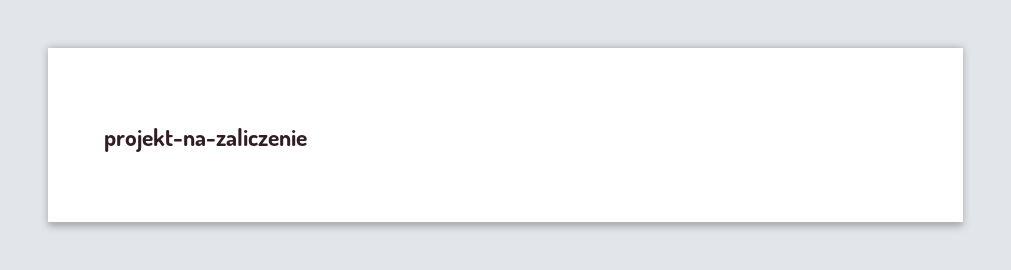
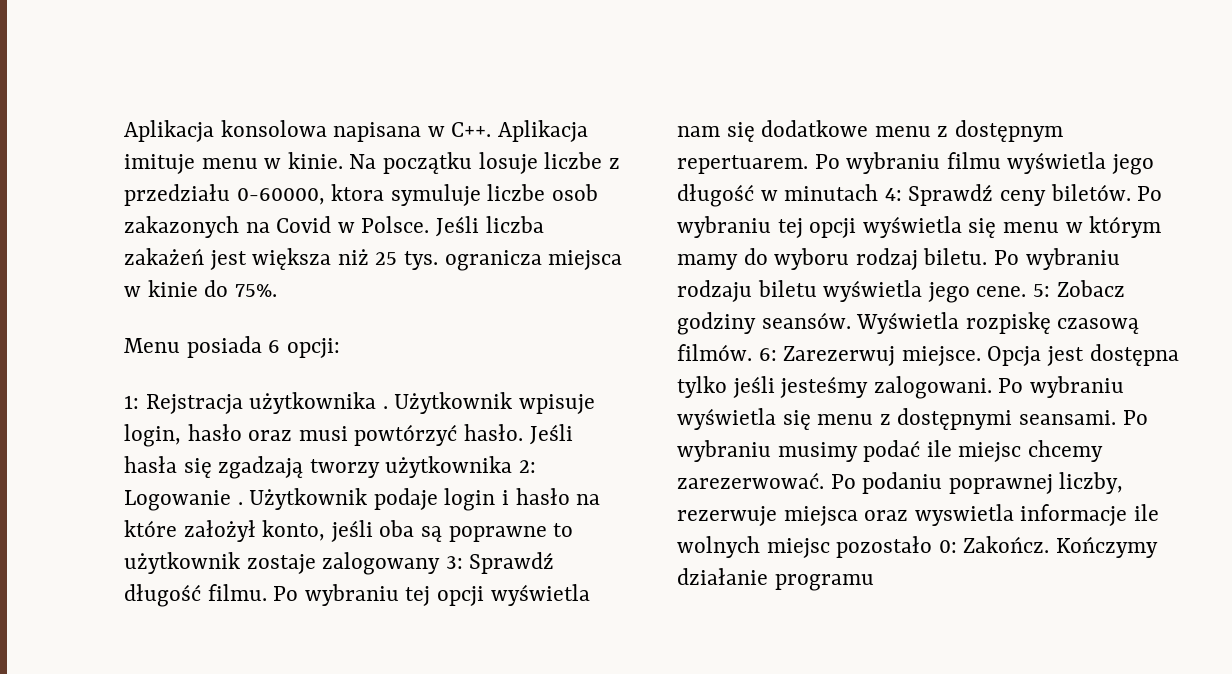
- projekt-na-zaliczenie
+ Aplikacja konsolowa napisana w C++. Aplikacja imituje menu w kinie. Na początku losuje liczbe z przedziału 0-60000, ktora symuluje liczbe osob zakazonych na Covid w Polsce. Jeśli liczba zakażeń jest większa niż 25 tys. ogranicza miejsca w kinie do 75%.
+ Menu posiada 6 opcji:
+ 1: Rejstracja użytkownika . Użytkownik wpisuje login, hasło oraz musi powtórzyć hasło. Jeśli hasła się zgadzają tworzy użytkownika 2: Logowanie . Użytkownik podaje login i hasło na które założył konto, jeśli oba są poprawne to użytkownik zostaje zalogowany 3: Sprawdź długość filmu. Po wybraniu tej opcji wyświetla nam się dodatkowe menu z dostępnym repertuarem. Po wybraniu filmu wyświetla jego długość w minutach 4: Sprawdź ceny biletów. Po wybraniu tej opcji wyświetla się menu w którym mamy do wyboru rodzaj biletu. Po wybraniu rodzaju biletu wyświetla jego cene. 5: Zobacz godziny seansów. Wyświetla rozpiskę czasową filmów. 6: Zarezerwuj miejsce. Opcja jest dostępna tylko jeśli jesteśmy zalogowani. Po wybraniu wyświetla się menu z dostępnymi seansami. Po wybraniu musimy podać ile miejsc chcemy zarezerwować. Po podaniu poprawnej liczby, rezerwuje miejsca oraz wyswietla informacje ile wolnych miejsc pozostało 0: Zakończ. Kończymy działanie programu

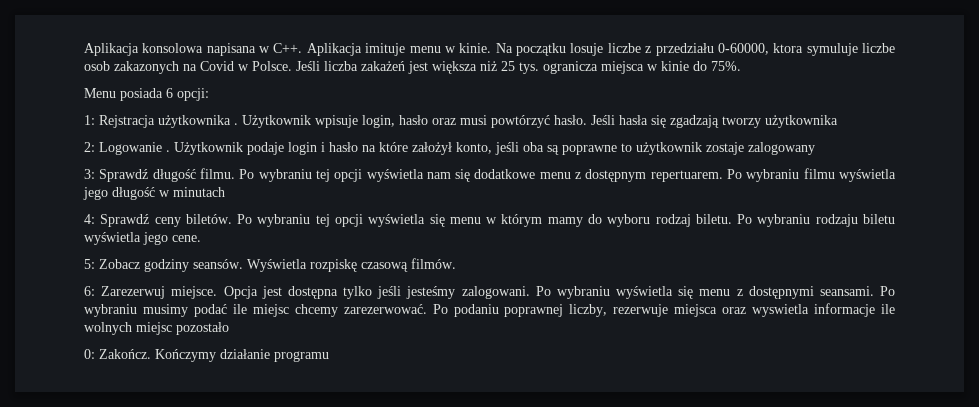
- Jeśli hasła się zgadzają tworzy użytkownika 2: Logowanie .
+ Jeśli hasła się zgadzają tworzy użytkownika
+ 2: Logowanie .
- Użytkownik podaje login i hasło na które założył konto, jeśli oba są poprawne to użytkownik zostaje zalogowany 3: Sprawdź długość filmu.
+ Użytkownik podaje login i hasło na które założył konto, jeśli oba są poprawne to użytkownik zostaje zalogowany
+ 3: Sprawdź długość filmu.
- Po wybraniu filmu wyświetla jego długość w minutach 4: Sprawdź ceny biletów.
+ Po wybraniu filmu wyświetla jego długość w minutach
+ 4: Sprawdź ceny biletów.
- Po wybraniu rodzaju biletu wyświetla jego cene. 5: Zobacz godziny seansów.
+ Po wybraniu rodzaju biletu wyświetla jego cene.
+ 5: Zobacz godziny seansów.
- Wyświetla rozpiskę czasową filmów. 6: Zarezerwuj miejsce.
+ Wyświetla rozpiskę czasową filmów.
+ 6: Zarezerwuj miejsce.
- Po podaniu poprawnej liczby, rezerwuje miejsca oraz wyswietla informacje ile wolnych miejsc pozostało 0: Zakończ.
+ Po podaniu poprawnej liczby, rezerwuje miejsca oraz wyswietla informacje ile wolnych miejsc pozostało
+ 0: Zakończ.

